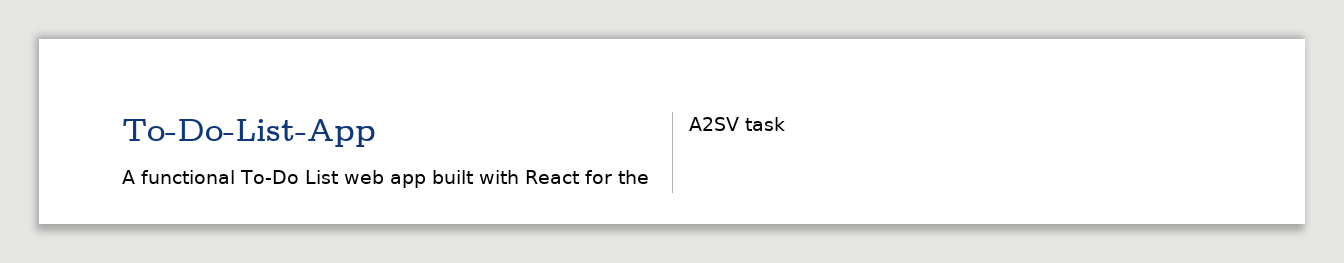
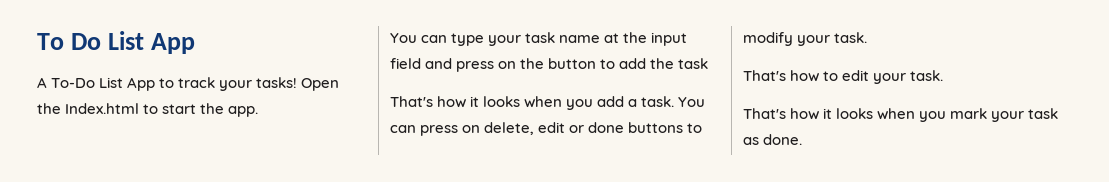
- To-Do-List-App
+ To Do List App
- A functional To-Do List web app built with React for the A2SV task
+ A To-Do List App to track your tasks! Open the Index.html to start the app.
+ You can type your task name at the input field and press on the button to add the task
+ That's how it looks when you add a task. You can press on delete, edit or done buttons to modify your task.
+ That's how to edit your task.
+ That's how it looks when you mark your task as done.

